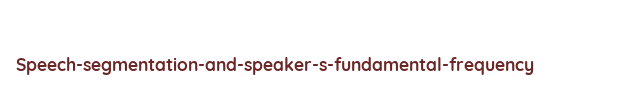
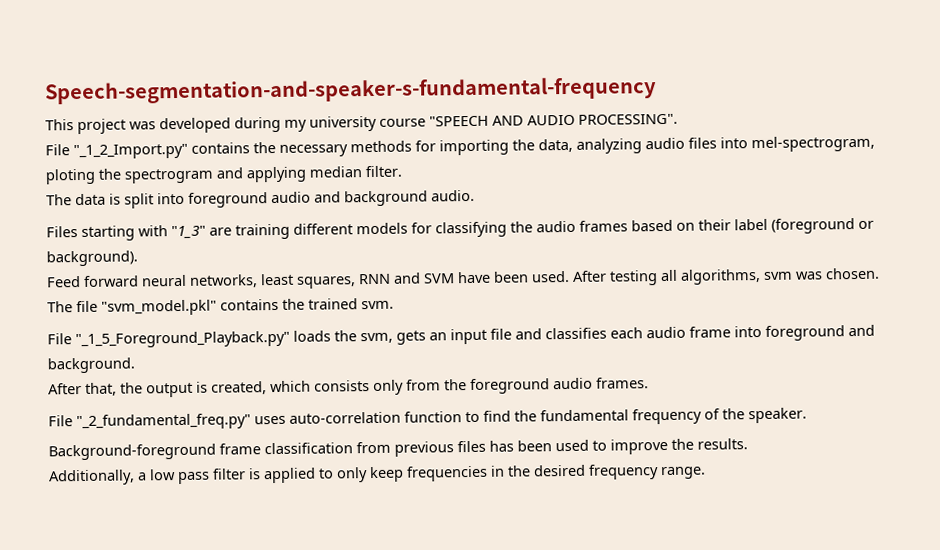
+ This project was developed during my university course "SPEECH AND AUDIO PROCESSING".
+ File "_1_2_Import.py" contains the necessary methods for importing the data, analyzing audio files into mel-spectrogram, ploting the spectrogram and applying median filter.
+ The data is split into foreground audio and background audio.
+ Files starting with "1_3" are training different models for classifying the audio frames based on their label (foreground or background).
+ Feed forward neural networks, least squares, RNN and SVM have been used. After testing all algorithms, svm was chosen. The file "svm_model.pkl" contains the trained svm.
+ File "_1_5_Foreground_Playback.py" loads the svm, gets an input file and classifies each audio frame into foreground and background.
+ After that, the output is created, which consists only from the foreground audio frames.
+ File "_2_fundamental_freq.py" uses auto-correlation function to find the fundamental frequency of the speaker.
+ Background-foreground frame classification from previous files has been used to improve the results.
+ Additionally, a low pass filter is applied to only keep frequencies in the desired frequency range.

